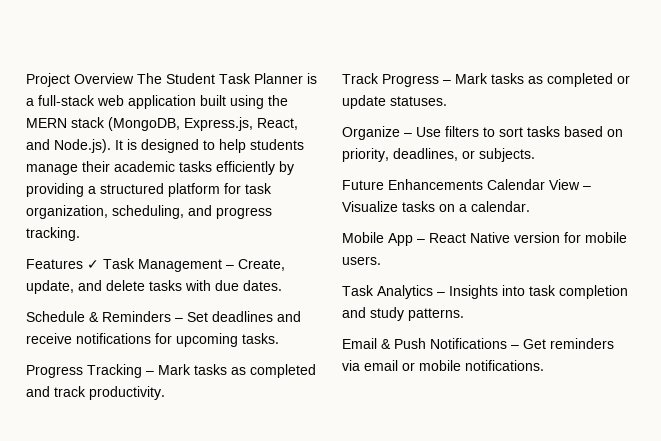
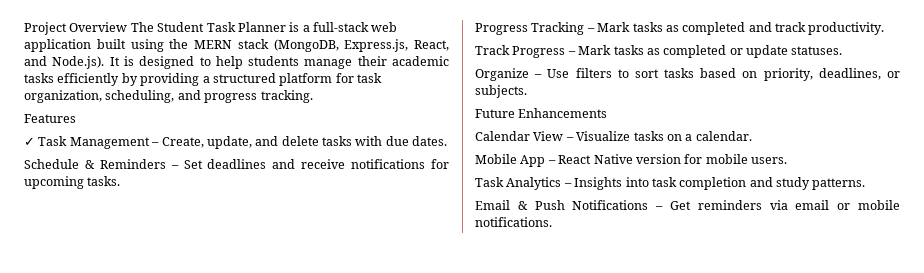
- Features ✓ Task Management – Create, update, and delete tasks with due dates.
+ Features
+ ✓ Task Management – Create, update, and delete tasks with due dates.
- Future Enhancements Calendar View – Visualize tasks on a calendar.
+ Future Enhancements
+ Calendar View – Visualize tasks on a calendar.

